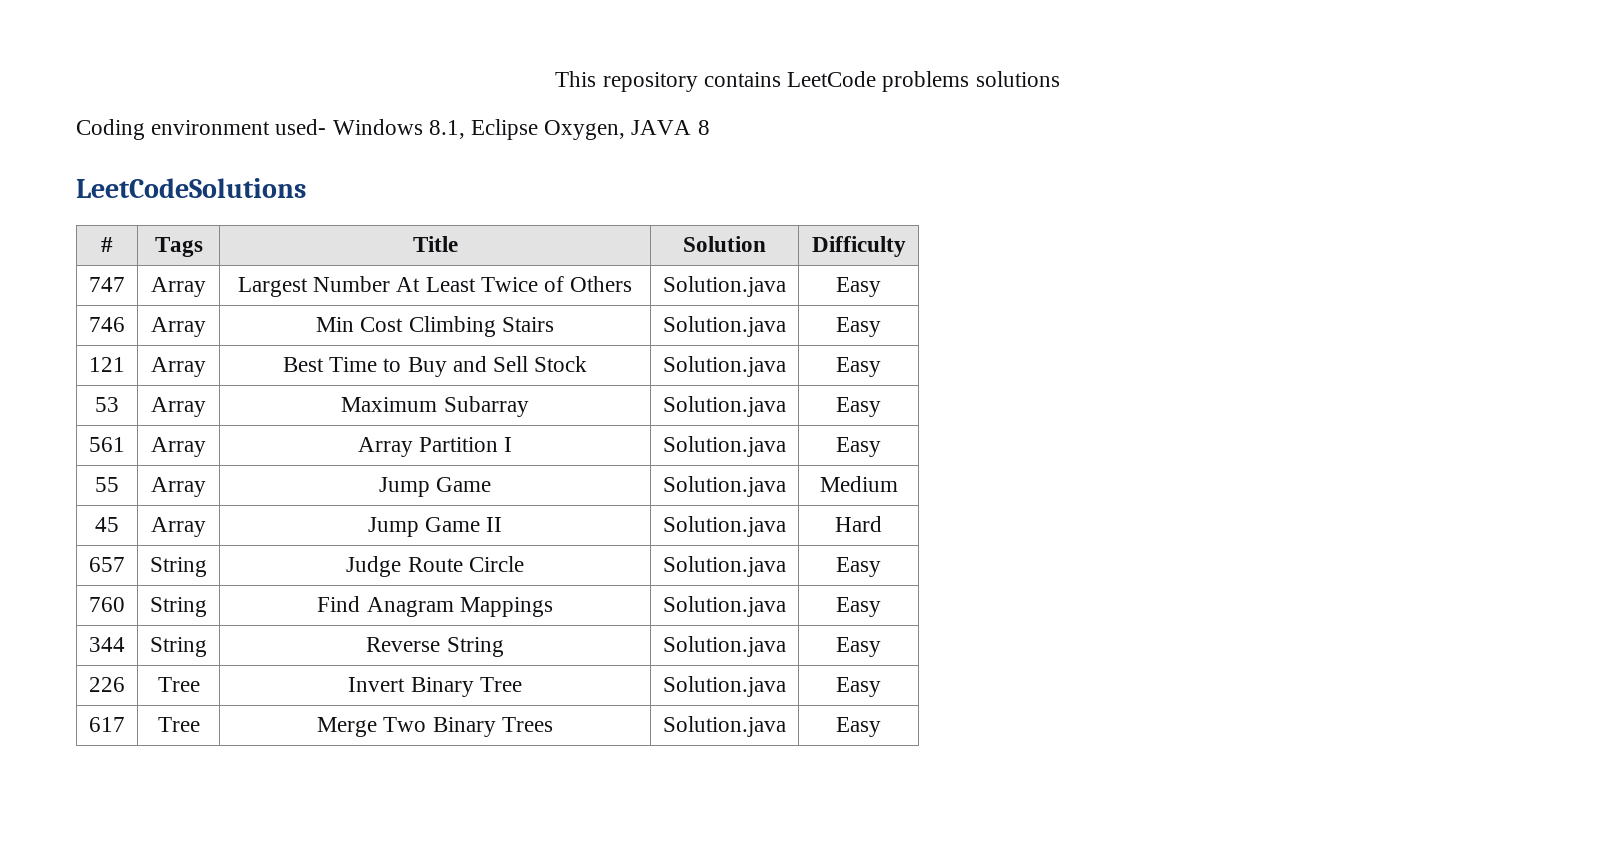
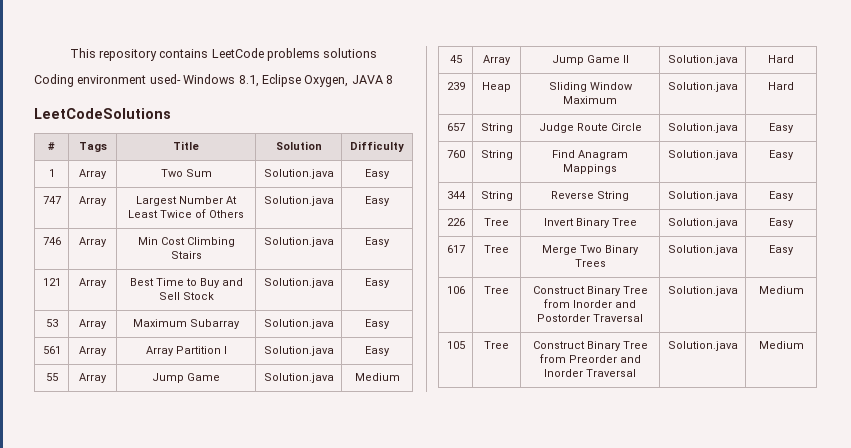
+ 1 | Array | Two Sum | Solution.java | Easy
+ 239 | Heap | Sliding Window Maximum | Solution.java | Hard
+ 106 | Tree | Construct Binary Tree from Inorder and Postorder Traversal | Solution.java | Medium
+ 105 | Tree | Construct Binary Tree from Preorder and Inorder Traversal | Solution.java | Medium

